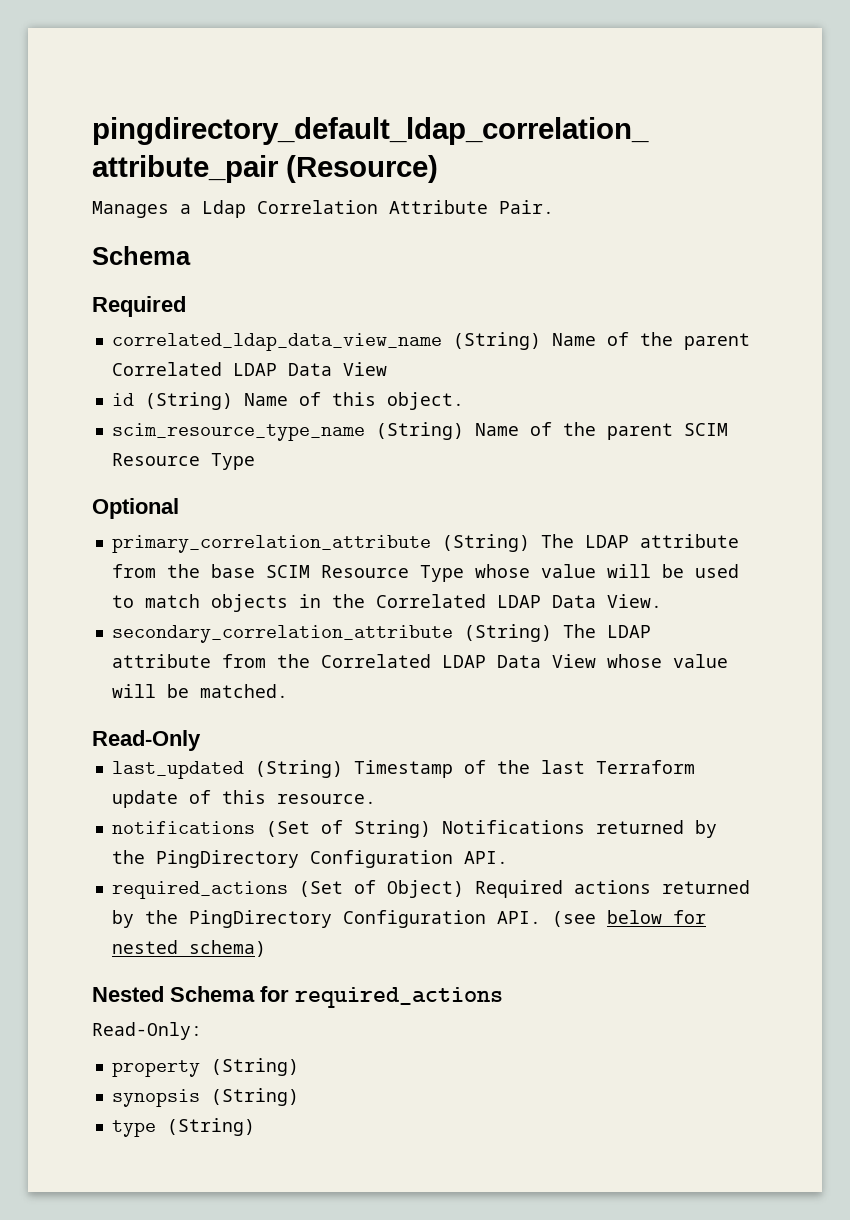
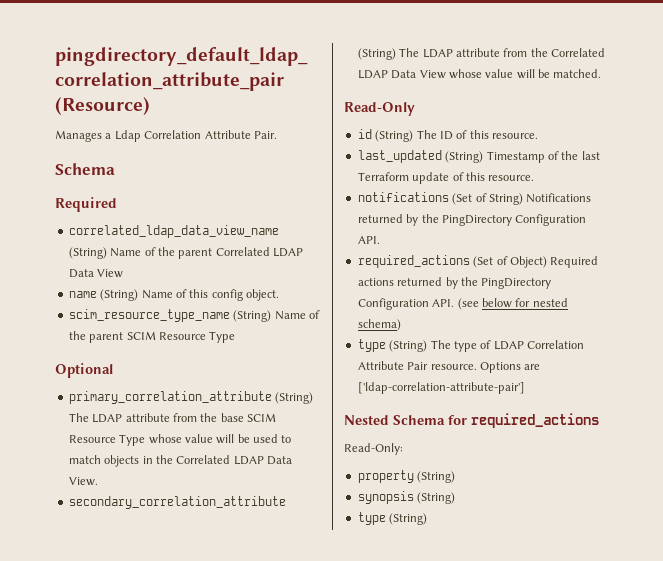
- id (String) Name of this object.
+ name (String) Name of this config object.
+ id (String) The ID of this resource.
+ type (String) The type of LDAP Correlation Attribute Pair resource. Options are ['ldap-correlation-attribute-pair']

